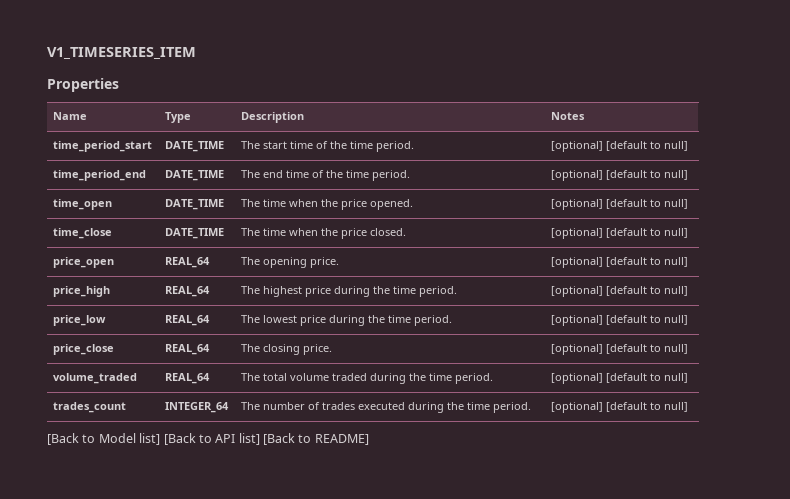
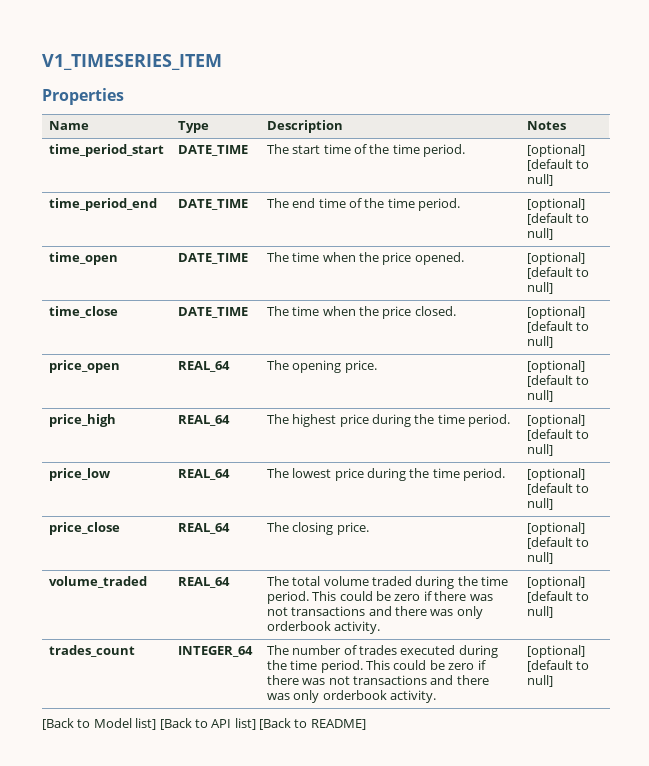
- volume_traded | REAL_64 | The total volume traded during the time period. | [optional] [default to null]
+ volume_traded | REAL_64 | The total volume traded during the time period. This could be zero if there was not transactions and there was only orderbook activity. | [optional] [default to null]
- trades_count | INTEGER_64 | The number of trades executed during the time period. | [optional] [default to null]
+ trades_count | INTEGER_64 | The number of trades executed during the time period. This could be zero if there was not transactions and there was only orderbook activity. | [optional] [default to null]

